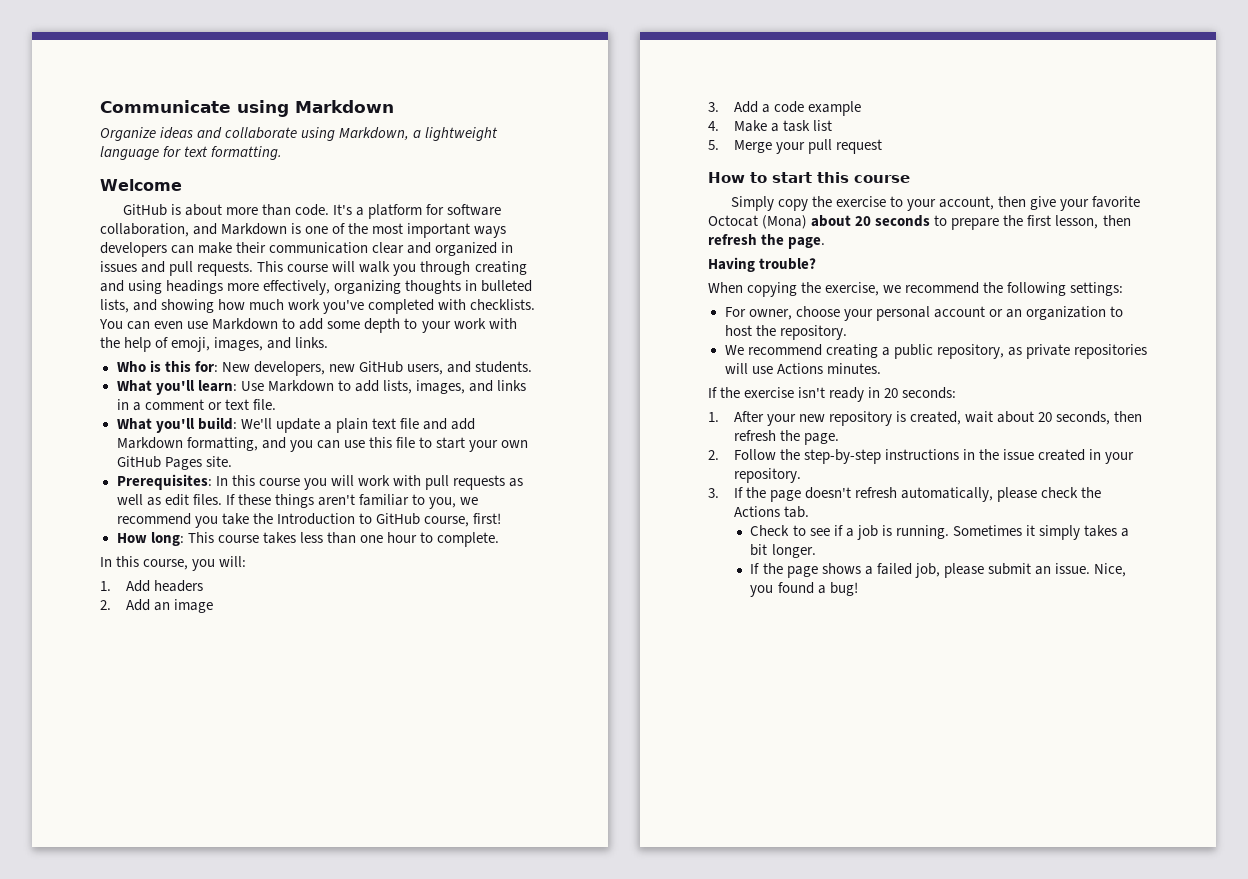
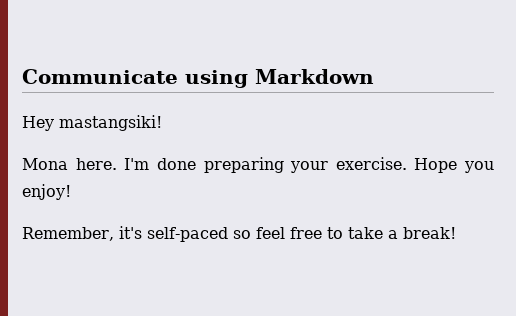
- Organize ideas and collaborate using Markdown, a lightweight language for text formatting.
- Welcome
- GitHub is about more than code. It's a platform for software collaboration, and Markdown is one of the most important ways developers can make their communication clear and organized in issues and pull requests. This course will walk you through creating and using headings more effectively, organizing thoughts in bulleted lists, and showing how much work you've completed with checklists. You can even use Markdown to add some depth to your work with the help of emoji, images, and links.
- Who is this for: New developers, new GitHub users, and students.
- What you'll learn: Use Markdown to add lists, images, and links in a comment or text file.
- What you'll build: We'll update a plain text file and add Markdown formatting, and you can use this file to start your own GitHub Pages site.
- Prerequisites: In this course you will work with pull requests as well as edit files. If these things aren't familiar to you, we recommend you take the Introduction to GitHub course, first!
- How long: This course takes less than one hour to complete.
- In this course, you will:
- 1. Add headers
- 2. Add an image
- 3. Add a code example
- 4. Make a task list
- 5. Merge your pull request
- How to start this course
- Simply copy the exercise to your account, then give your favorite Octocat (Mona) about 20 seconds to prepare the first lesson, then refresh the page.
- Having trouble?
- When copying the exercise, we recommend the following settings:
- For owner, choose your personal account or an organization to host the repository.
- We recommend creating a public repository, as private repositories will use Actions minutes.
- If the exercise isn't ready in 20 seconds:
- 1. After your new repository is created, wait about 20 seconds, then refresh the page.
- 2. Follow the step-by-step instructions in the issue created in your repository.
- 3. If the page doesn't refresh automatically, please check the Actions tab.
- Check to see if a job is running. Sometimes it simply takes a bit longer.
- If the page shows a failed job, please submit an issue. Nice, you found a bug!
+ Hey mastangsiki!
+ Mona here. I'm done preparing your exercise. Hope you enjoy!
+ Remember, it's self-paced so feel free to take a break!

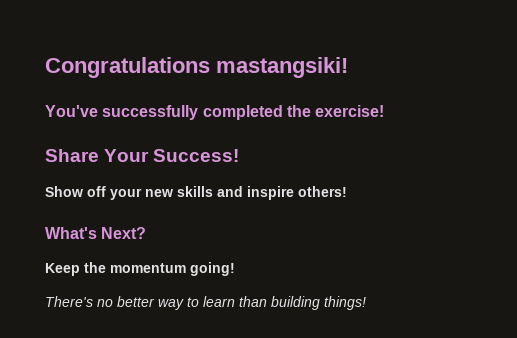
- Communicate using Markdown
- Hey mastangsiki!
- Mona here. I'm done preparing your exercise. Hope you enjoy!
- Remember, it's self-paced so feel free to take a break!
+ Congratulations mastangsiki!
+ You've successfully completed the exercise!
+ Share Your Success!
+ Show off your new skills and inspire others!
+ What's Next?
+ Keep the momentum going!
+ There's no better way to learn than building things!

